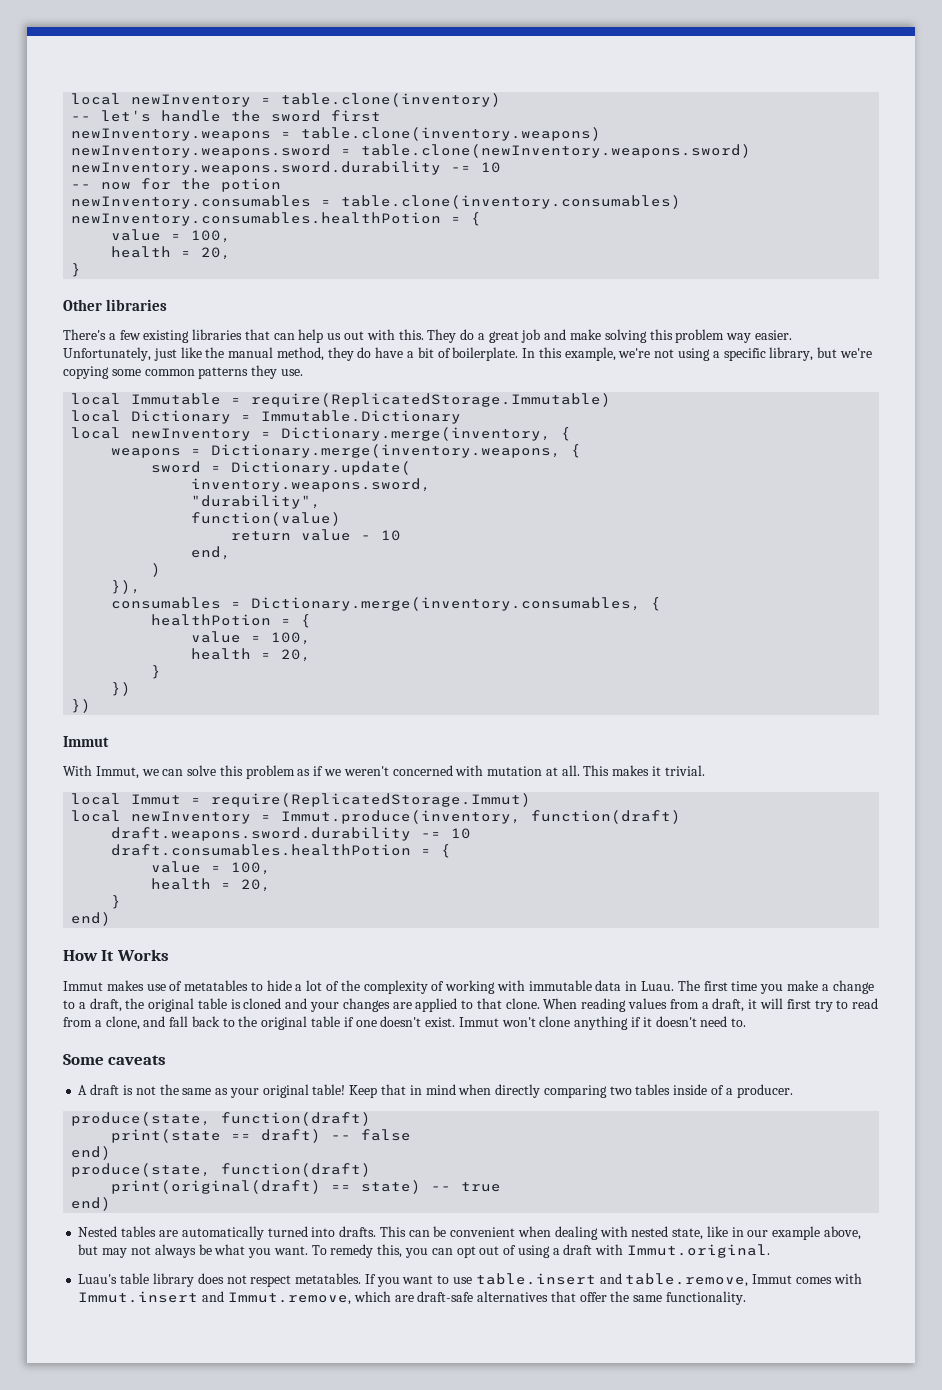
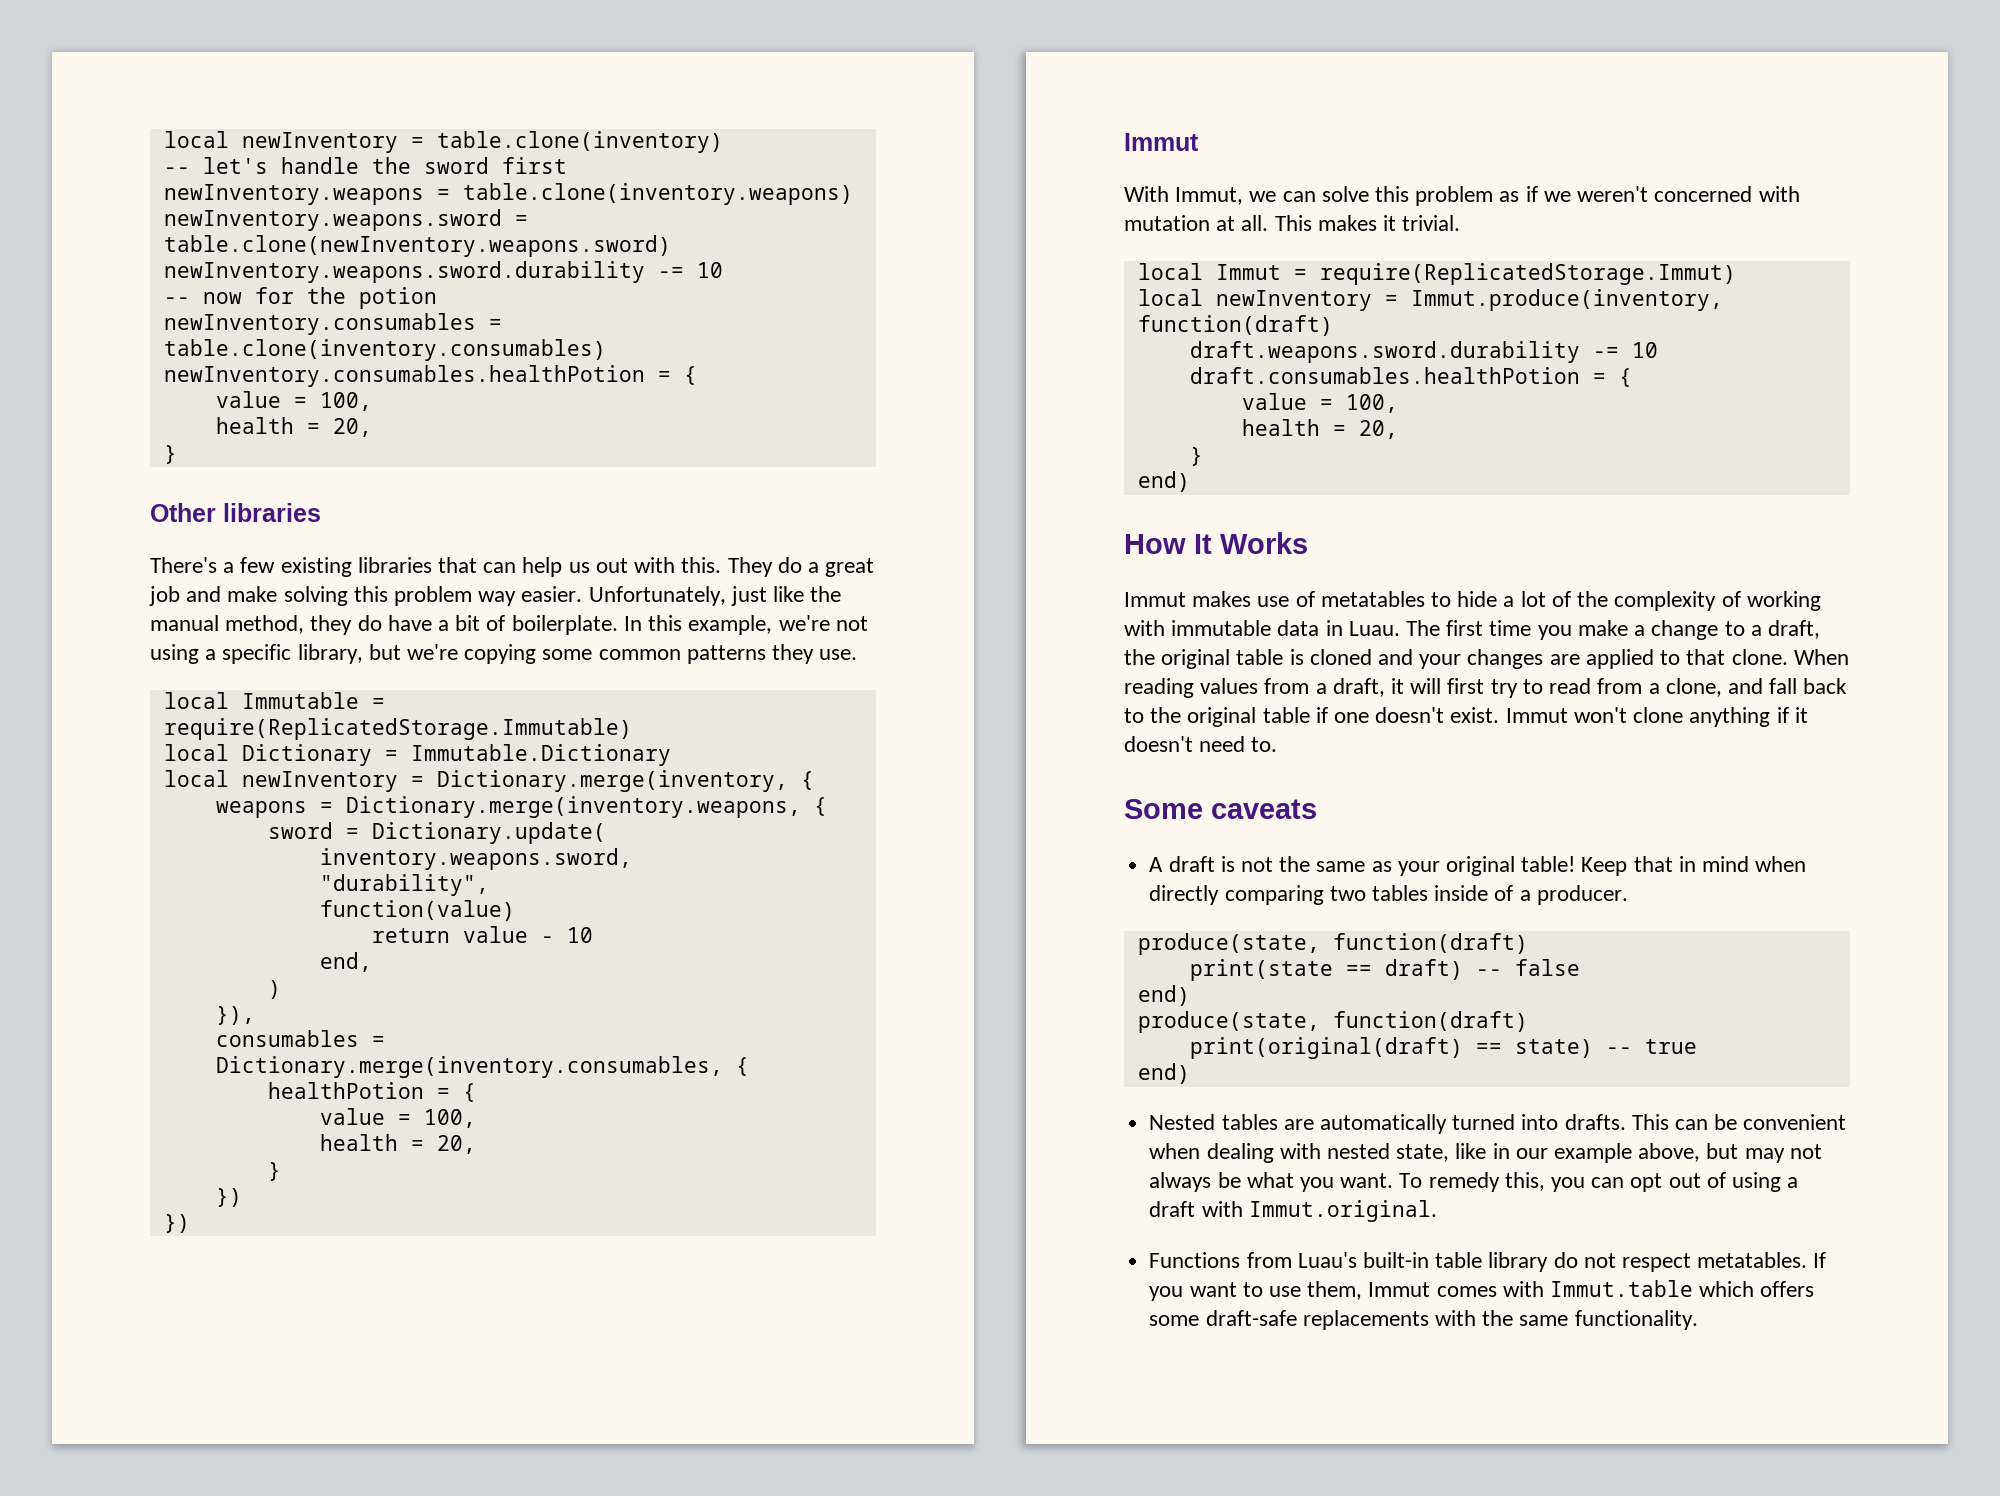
- Luau's table library does not respect metatables.
+ Functions from Luau's built-in table library do not respect metatables.
- If you want to use table.insert and table.remove, Immut comes with Immut.insert and Immut.remove, which are draft-safe alternatives that offer the same functionality.
+ If you want to use them, Immut comes with Immut.table which offers some draft-safe replacements with the same functionality.

